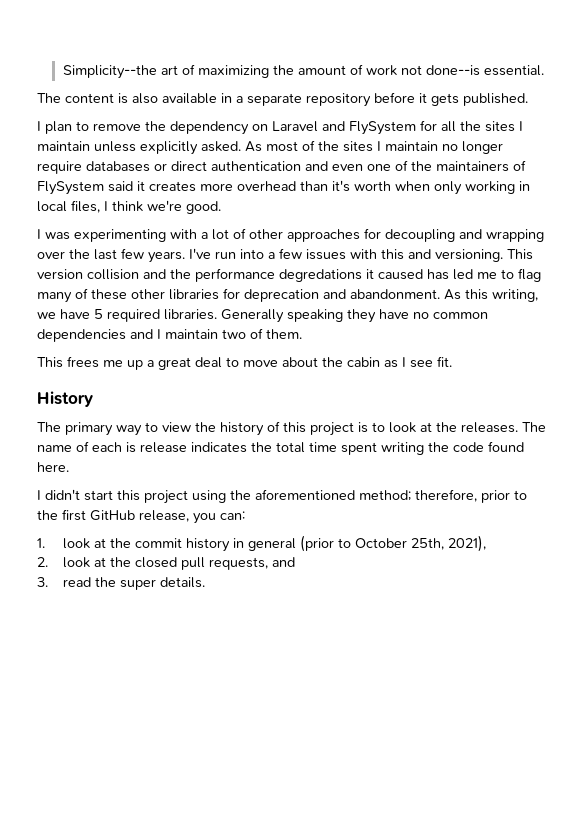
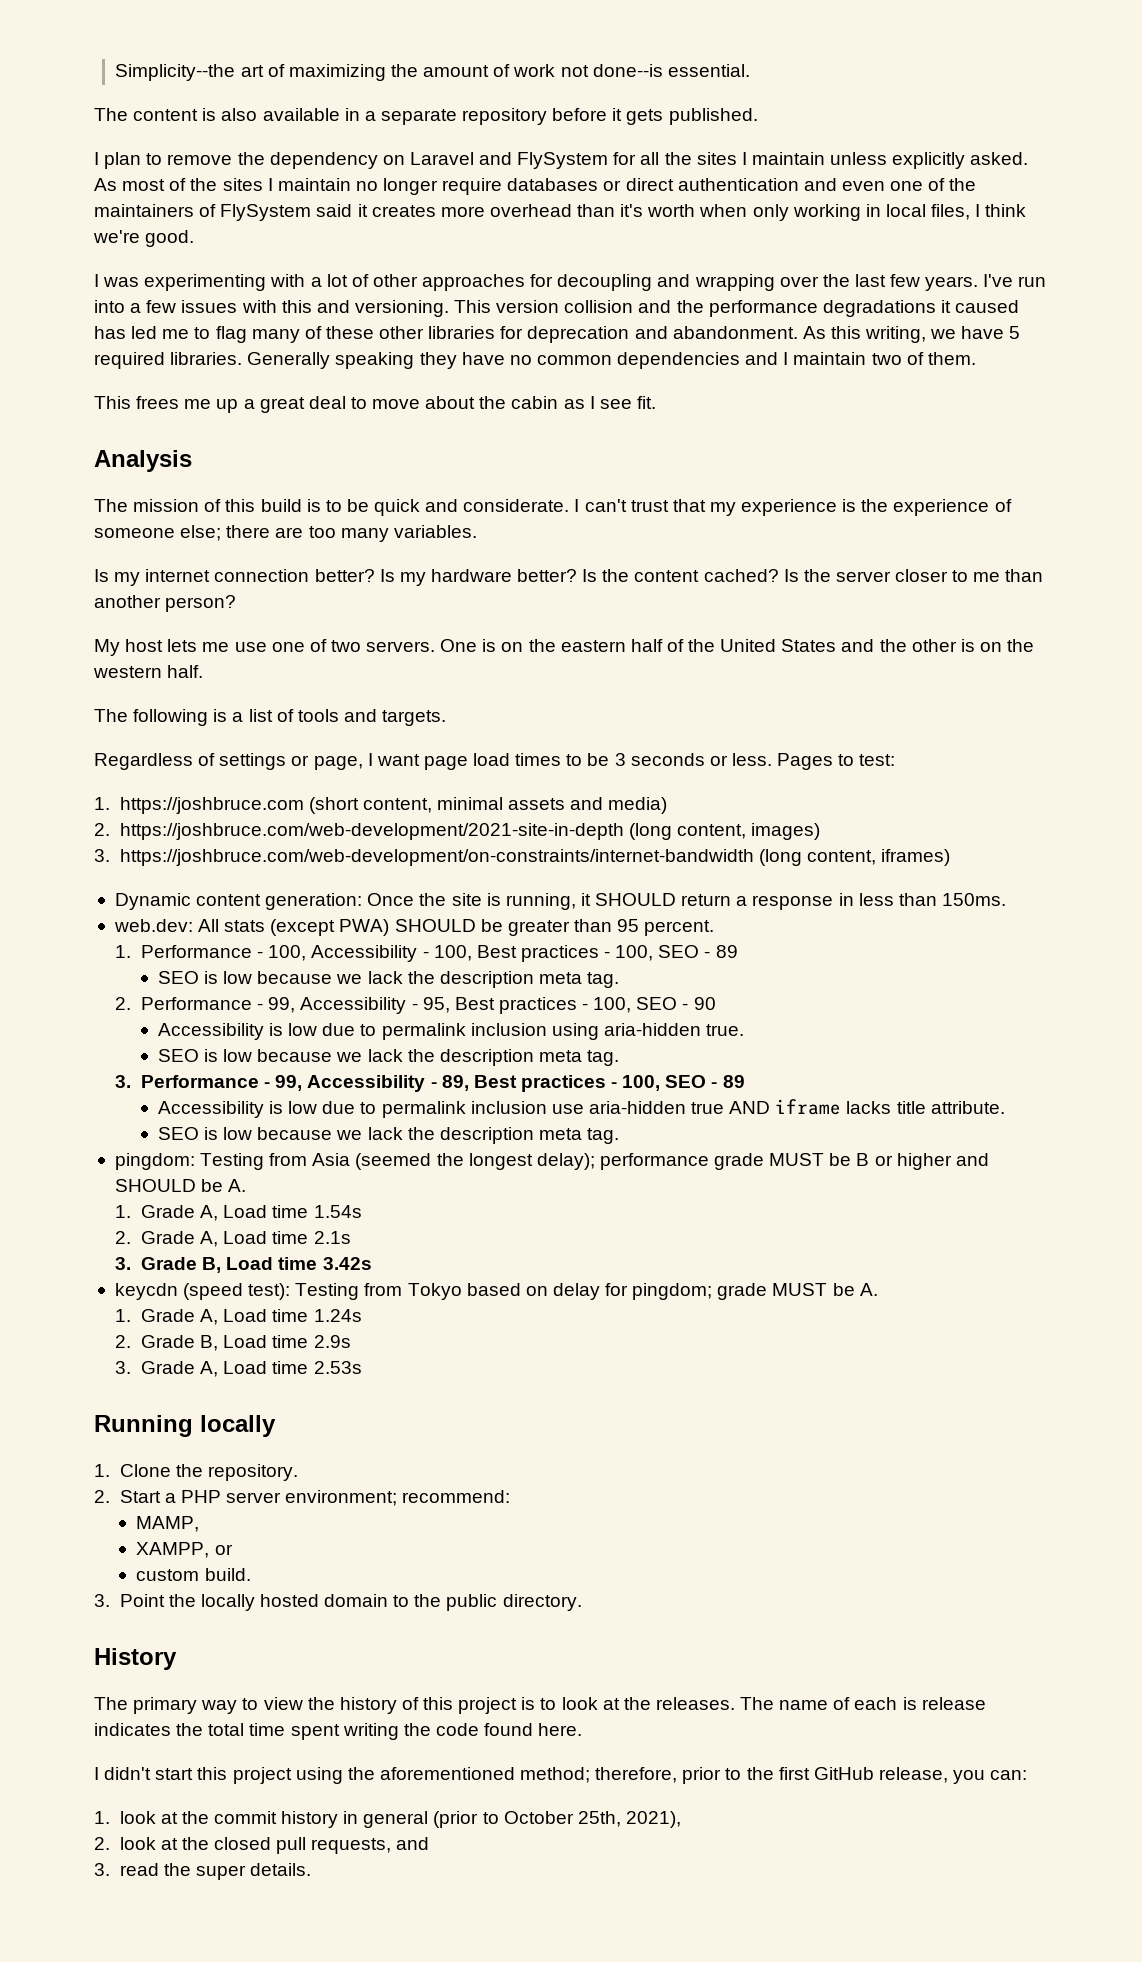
- This version collision and the performance degredations it caused has led me to flag many of these other libraries for deprecation and abandonment.
+ This version collision and the performance degradations it caused has led me to flag many of these other libraries for deprecation and abandonment.
+ Analysis
+ The mission of this build is to be quick and considerate. I can't trust that my experience is the experience of someone else; there are too many variables.
+ Is my internet connection better? Is my hardware better? Is the content cached? Is the server closer to me than another person?
+ My host lets me use one of two servers. One is on the eastern half of the United States and the other is on the western half.
+ The following is a list of tools and targets.
+ Regardless of settings or page, I want page load times to be 3 seconds or less. Pages to test:
+ 1. https://joshbruce.com (short content, minimal assets and media)
+ 2. https://joshbruce.com/web-development/2021-site-in-depth (long content, images)
+ 3. https://joshbruce.com/web-development/on-constraints/internet-bandwidth (long content, iframes)
+ Dynamic content generation: Once the site is running, it SHOULD return a response in less than 150ms.
+ web.dev: All stats (except PWA) SHOULD be greater than 95 percent.
+ 1. Performance - 100, Accessibility - 100, Best practices - 100, SEO - 89
+ SEO is low because we lack the description meta tag.
+ 2. Performance - 99, Accessibility - 95, Best practices - 100, SEO - 90
+ Accessibility is low due to permalink inclusion using aria-hidden true.
+ SEO is low because we lack the description meta tag.
+ 3. Performance - 99, Accessibility - 89, Best practices - 100, SEO - 89
+ Accessibility is low due to permalink inclusion use aria-hidden true AND iframe lacks title attribute.
+ SEO is low because we lack the description meta tag.
+ pingdom: Testing from Asia (seemed the longest delay); performance grade MUST be B or higher and SHOULD be A.
+ 1. Grade A, Load time 1.54s
+ 2. Grade A, Load time 2.1s
+ 3. Grade B, Load time 3.42s
+ keycdn (speed test): Testing from Tokyo based on delay for pingdom; grade MUST be A.
+ 1. Grade A, Load time 1.24s
+ 2. Grade B, Load time 2.9s
+ 3. Grade A, Load time 2.53s
+ Running locally
+ 1. Clone the repository.
+ 2. Start a PHP server environment; recommend:
+ MAMP,
+ XAMPP, or
+ custom build.
+ 3. Point the locally hosted domain to the public directory.

